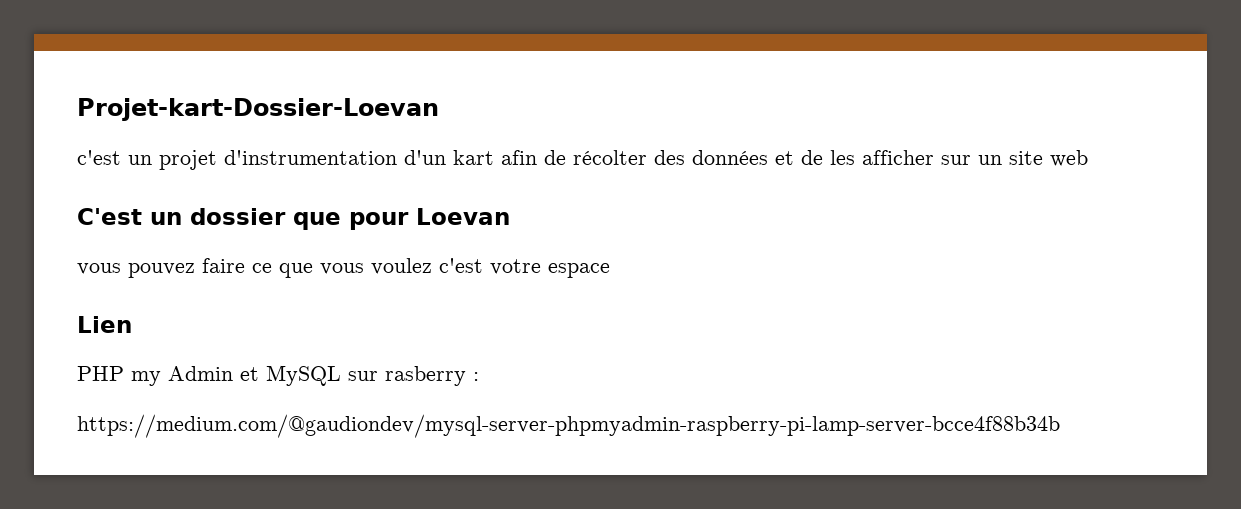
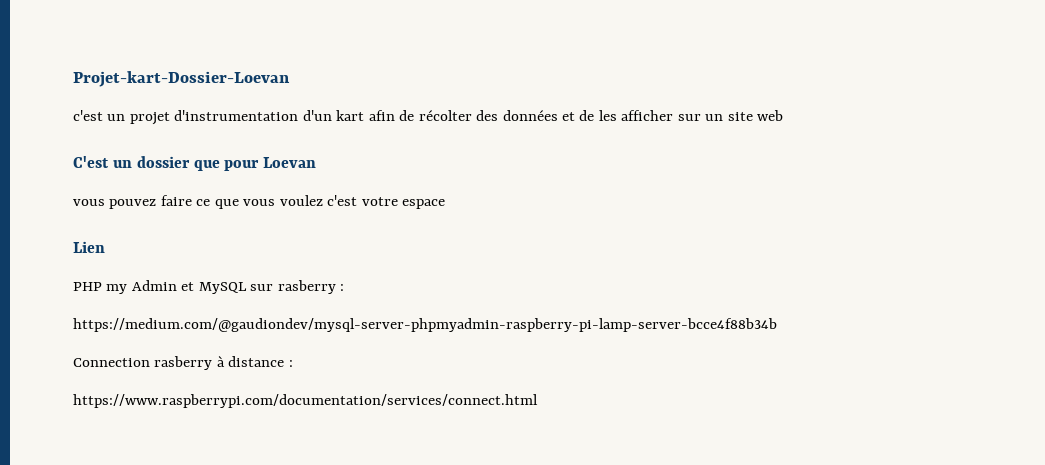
+ Connection rasberry à distance :
+ https://www.raspberrypi.com/documentation/services/connect.html

